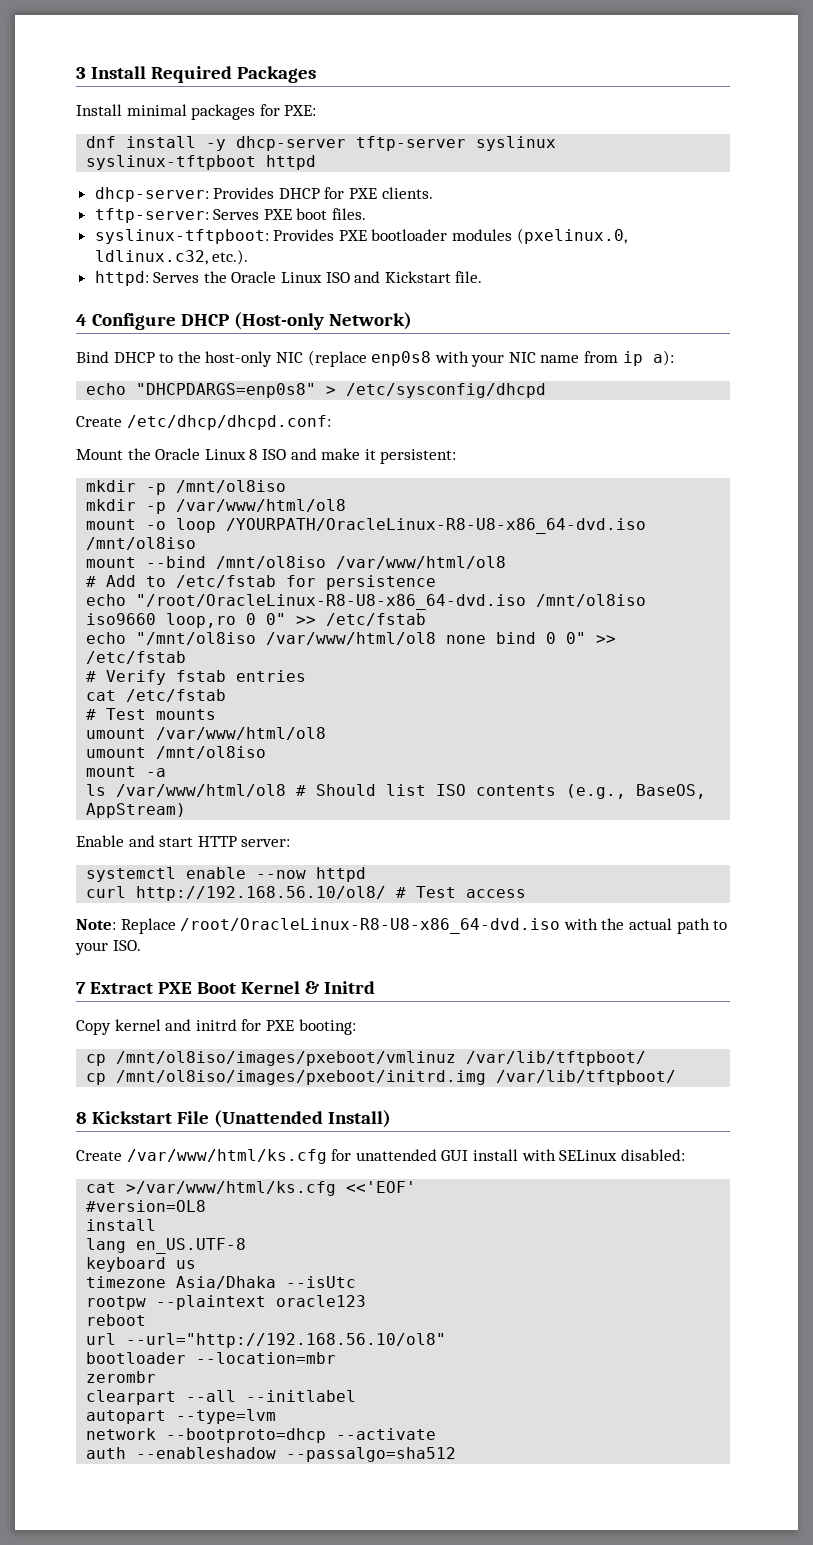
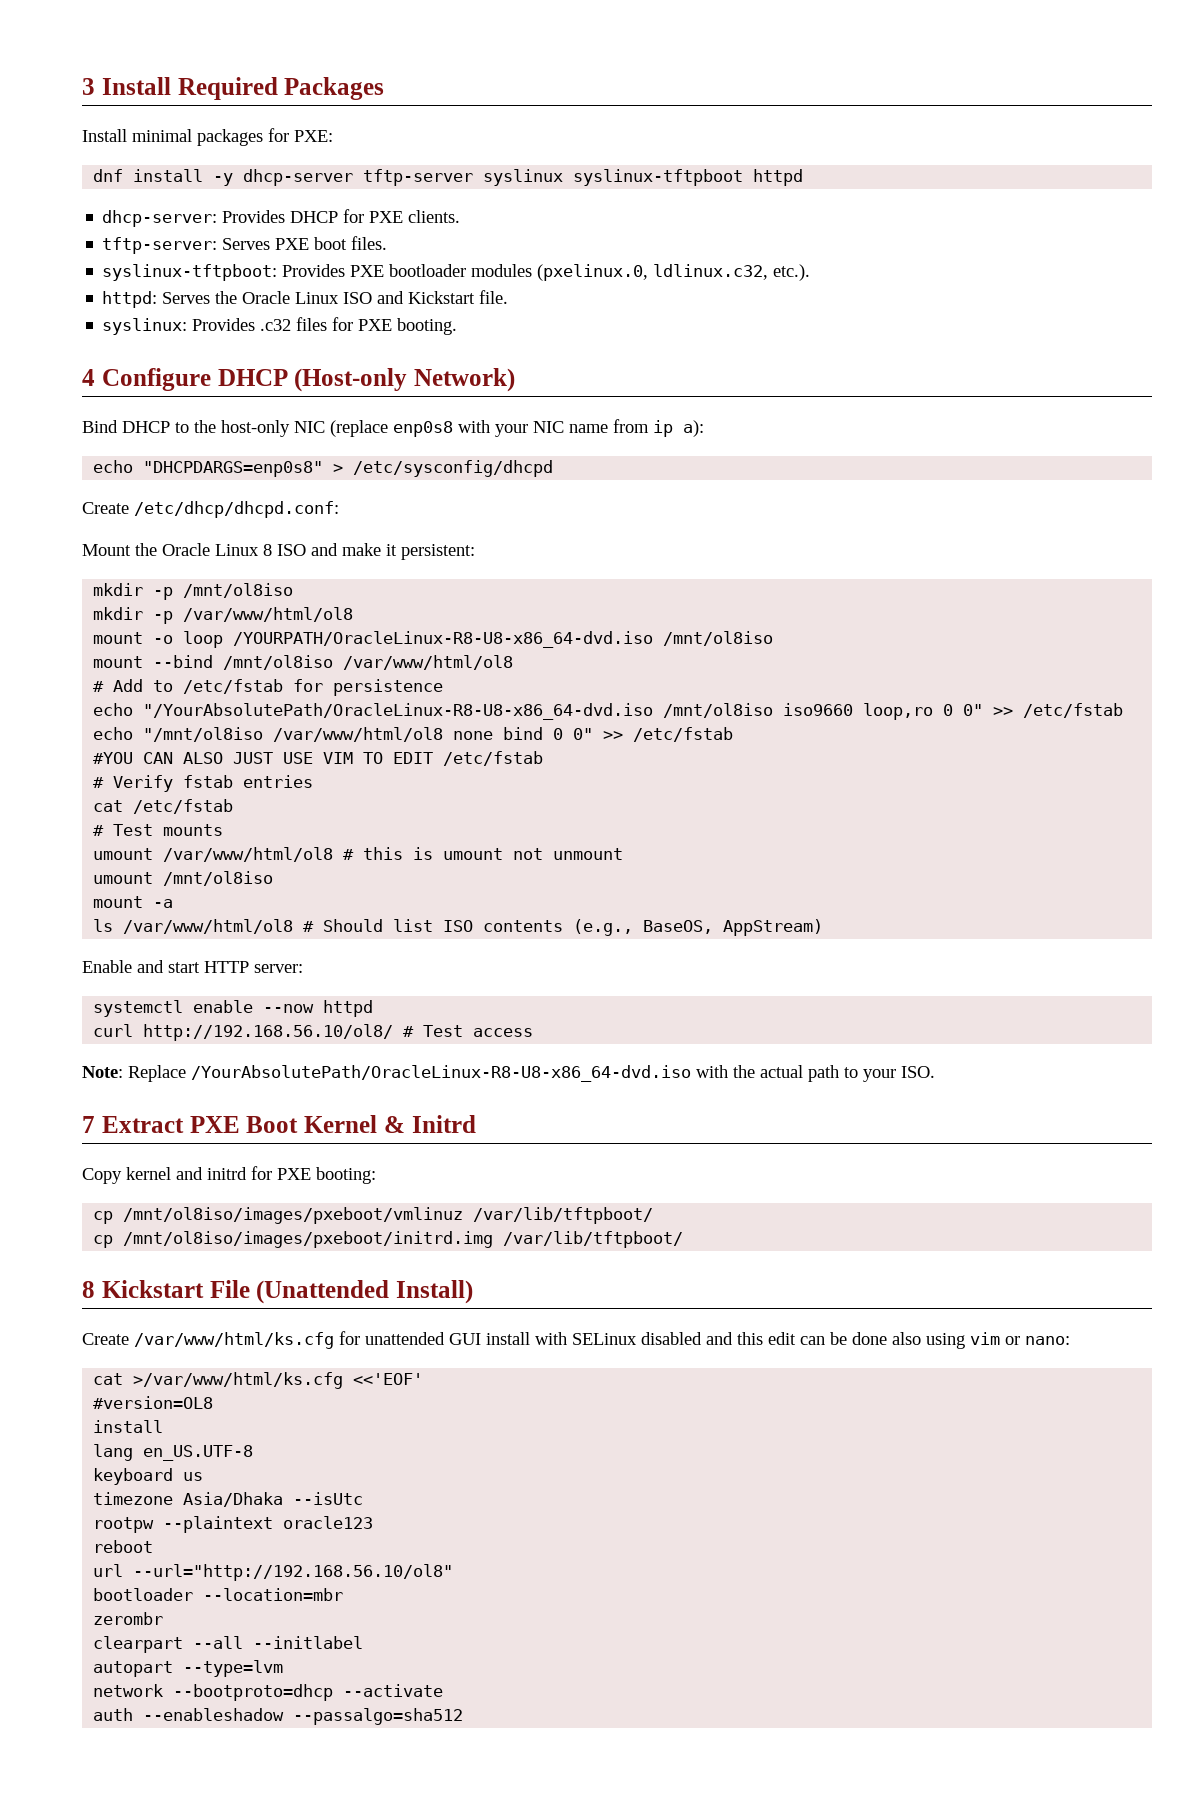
+ syslinux: Provides .c32 files for PXE booting.
- echo "/root/OracleLinux-R8-U8-x86_64-dvd.iso /mnt/ol8iso iso9660 loop,ro 0 0" >> /etc/fstab
+ echo "/YourAbsolutePath/OracleLinux-R8-U8-x86_64-dvd.iso /mnt/ol8iso iso9660 loop,ro 0 0" >> /etc/fstab
+ #YOU CAN ALSO JUST USE VIM TO EDIT /etc/fstab
- umount /var/www/html/ol8
+ umount /var/www/html/ol8 # this is umount not unmount
- Note: Replace /root/OracleLinux-R8-U8-x86_64-dvd.iso with the actual path to your ISO.
+ Note: Replace /YourAbsolutePath/OracleLinux-R8-U8-x86_64-dvd.iso with the actual path to your ISO.
- Create /var/www/html/ks.cfg for unattended GUI install with SELinux disabled:
+ Create /var/www/html/ks.cfg for unattended GUI install with SELinux disabled and this edit can be done also using vim or nano:

